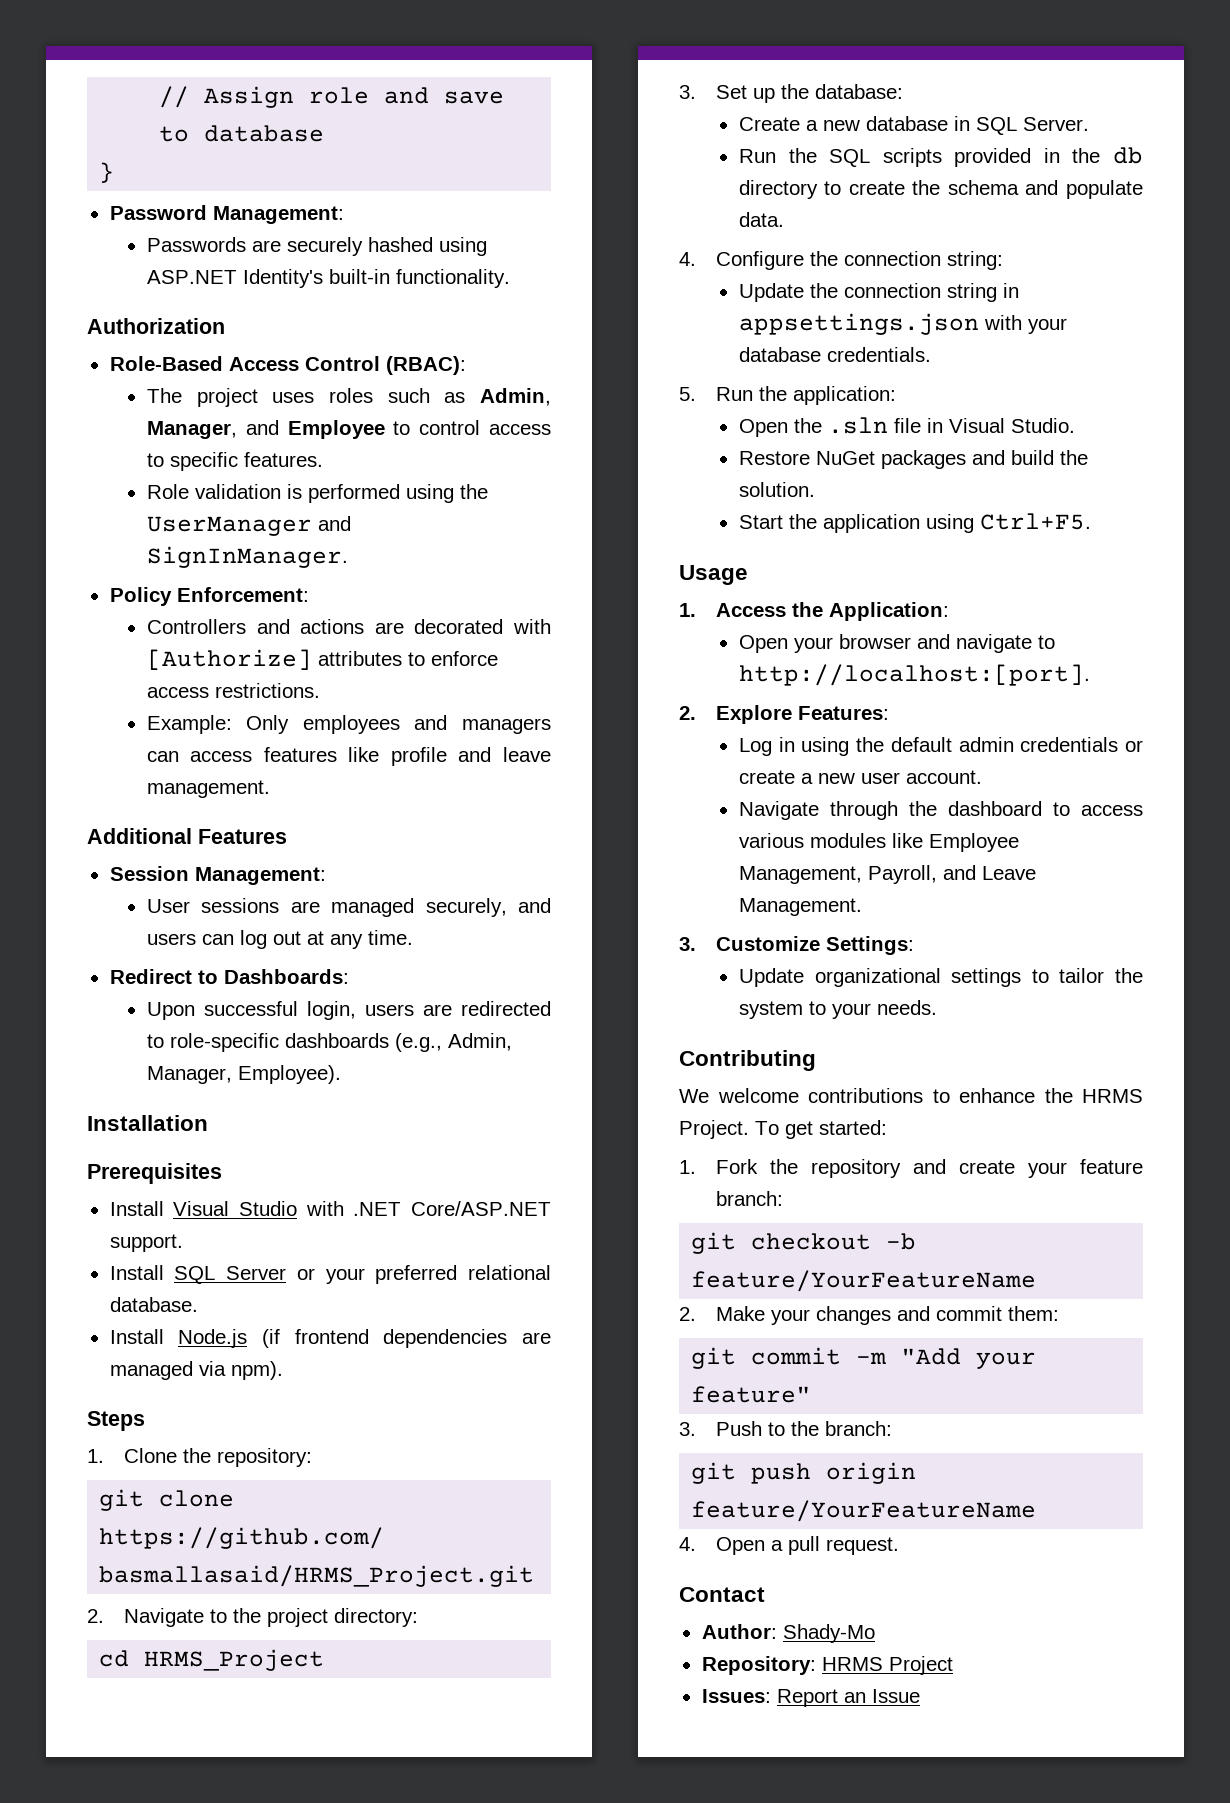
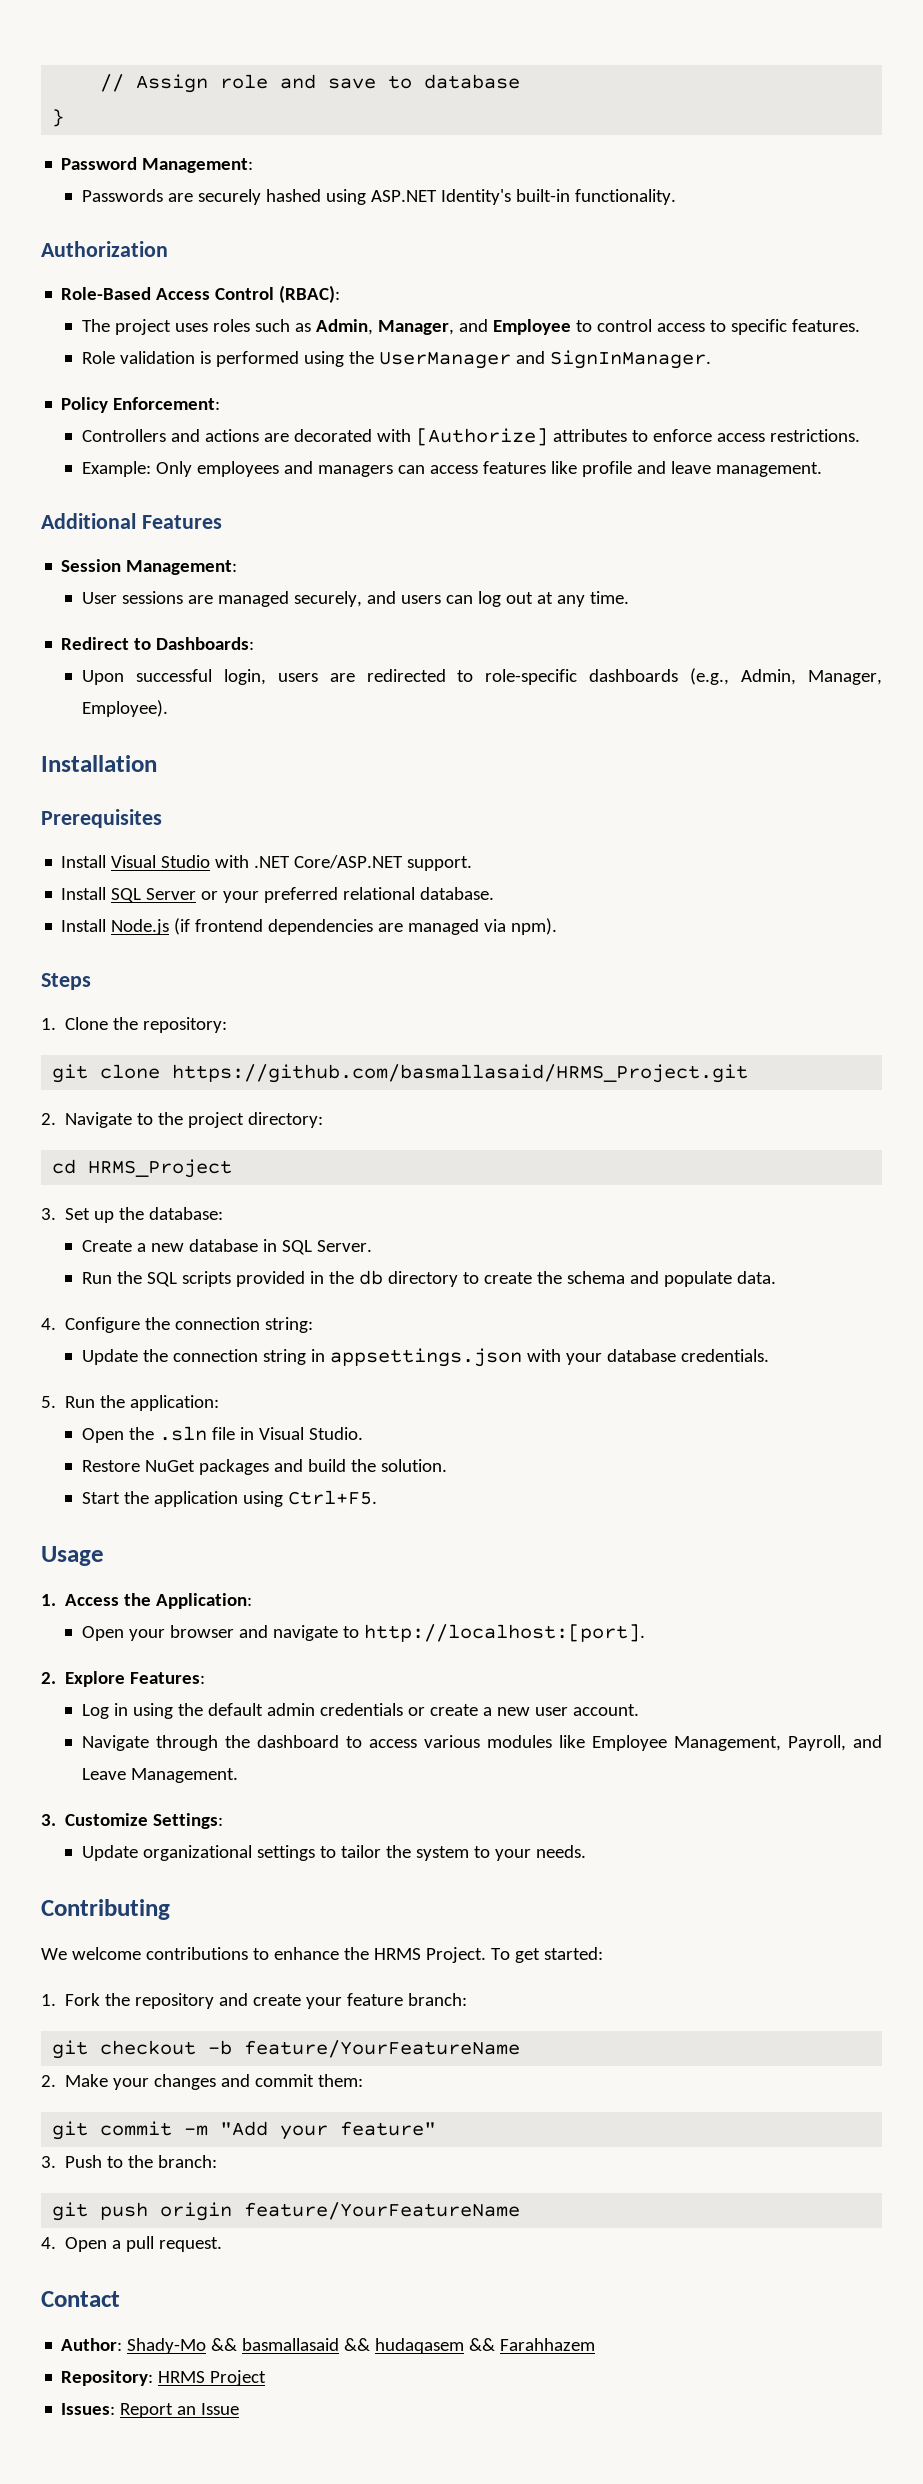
- Author: Shady-Mo
+ Author: Shady-Mo && basmallasaid && hudaqasem && Farahhazem

